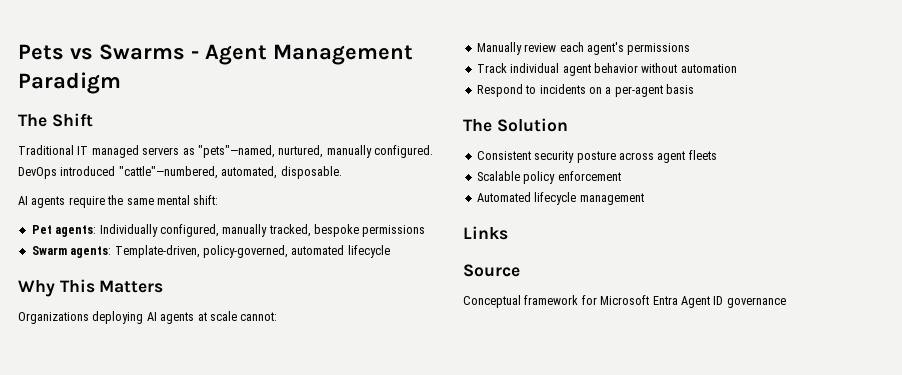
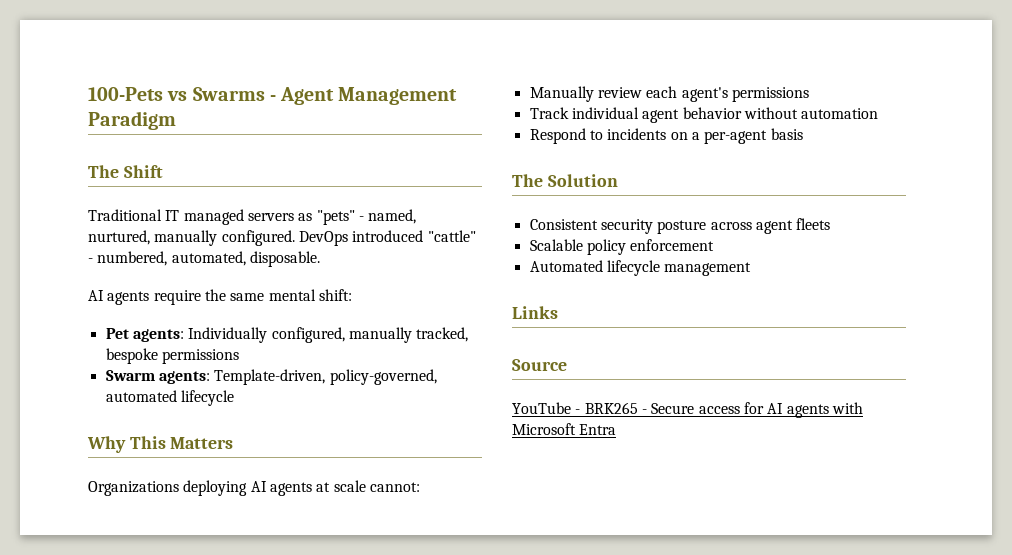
- Pets vs Swarms - Agent Management Paradigm
+ 100-Pets vs Swarms - Agent Management Paradigm
- Traditional IT managed servers as "pets"—named, nurtured, manually configured.
+ Traditional IT managed servers as "pets" - named, nurtured, manually configured.
- DevOps introduced "cattle"—numbered, automated, disposable.
+ DevOps introduced "cattle" - numbered, automated, disposable.
- Conceptual framework for Microsoft Entra Agent ID governance
+ YouTube - BRK265 - Secure access for AI agents with Microsoft Entra

